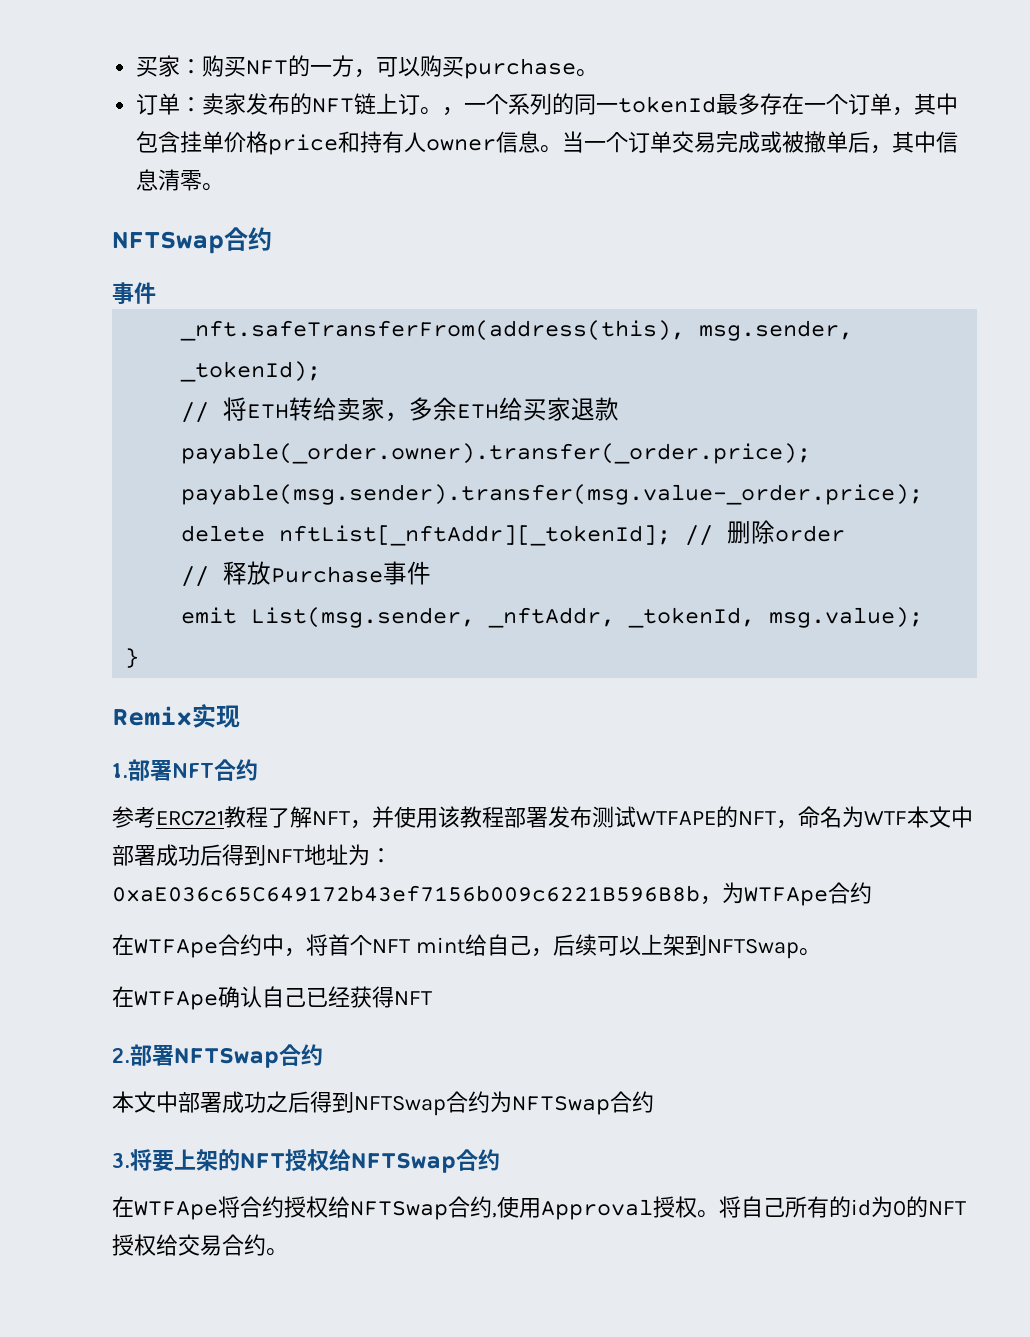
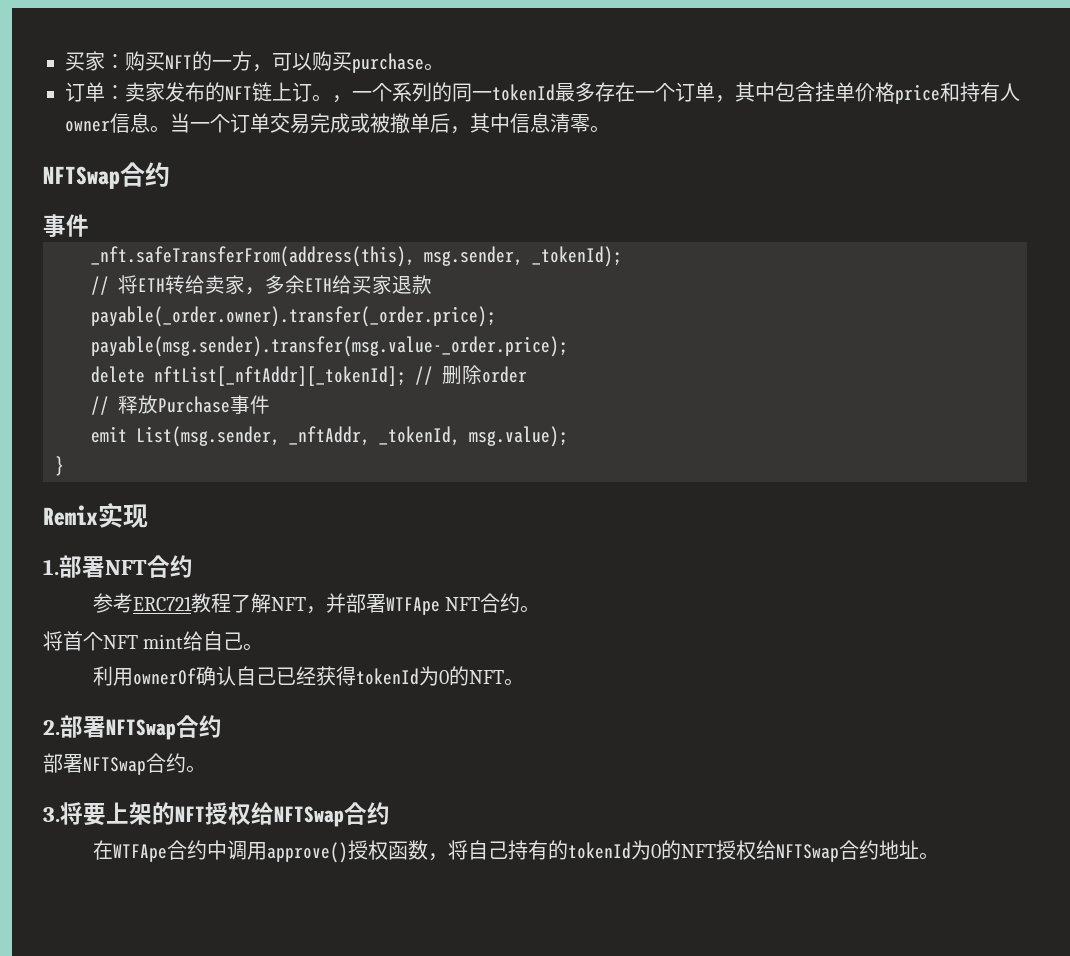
- 参考ERC721教程了解NFT，并使用该教程部署发布测试WTFAPE的NFT，命名为WTF本文中部署成功后得到NFT地址为：0xaE036c65C649172b43ef7156b009c6221B596B8b，为WTFApe合约
- 在WTFApe合约中，将首个NFT mint给自己，后续可以上架到NFTSwap。
- 在WTFApe确认自己已经获得NFT
+ 参考ERC721教程了解NFT，并部署WTFApe NFT合约。
+ 将首个NFT mint给自己。
+ 利用ownerOf确认自己已经获得tokenId为0的NFT。
- 本文中部署成功之后得到NFTSwap合约为NFTSwap合约
+ 部署NFTSwap合约。
- 在WTFApe将合约授权给NFTSwap合约,使用Approval授权。将自己所有的id为0的NFT授权给交易合约。
+ 在WTFApe合约中调用approve()授权函数，将自己持有的tokenId为0的NFT授权给NFTSwap合约地址。

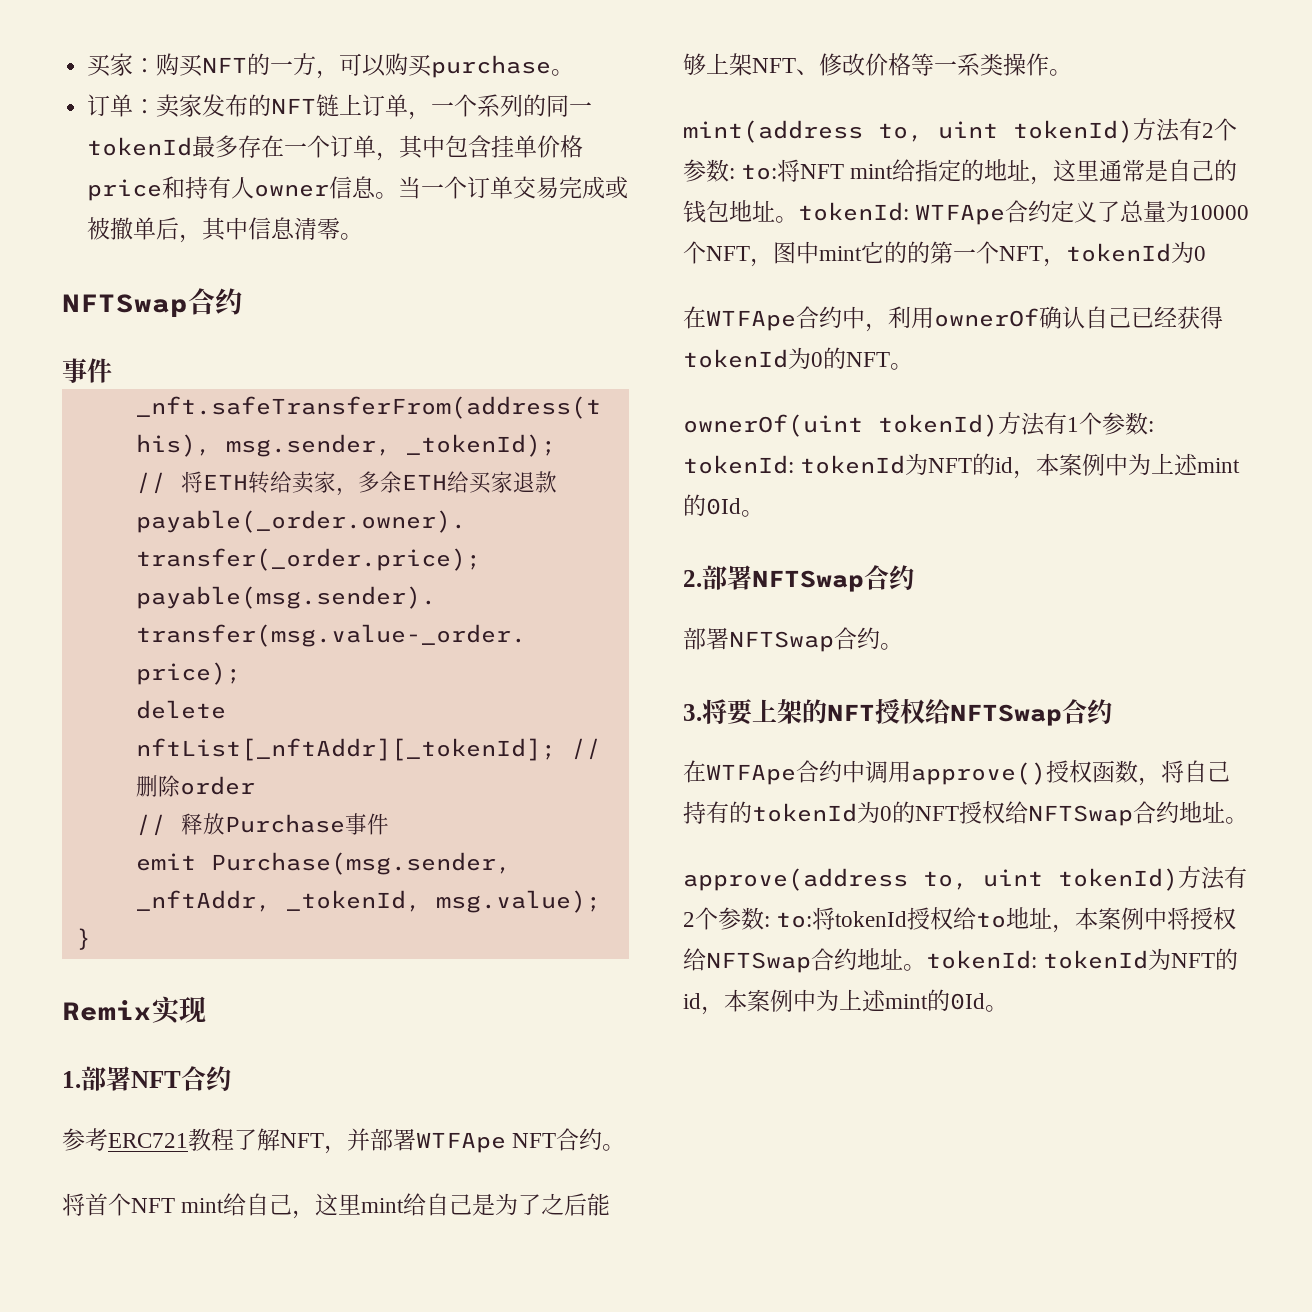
- 订单：卖家发布的NFT链上订。，一个系列的同一tokenId最多存在一个订单，其中包含挂单价格price和持有人owner信息。
+ 订单：卖家发布的NFT链上订单，一个系列的同一tokenId最多存在一个订单，其中包含挂单价格price和持有人owner信息。
- emit List(msg.sender, _nftAddr, _tokenId, msg.value);
+ emit Purchase(msg.sender, _nftAddr, _tokenId, msg.value);
- 将首个NFT mint给自己。
- 利用ownerOf确认自己已经获得tokenId为0的NFT。
+ 将首个NFT mint给自己，这里mint给自己是为了之后能够上架NFT、修改价格等一系类操作。
+ mint(address to, uint tokenId)方法有2个参数: to:将NFT mint给指定的地址，这里通常是自己的钱包地址。tokenId: WTFApe合约定义了总量为10000个NFT，图中mint它的的第一个NFT，tokenId为0
+ 在WTFApe合约中，利用ownerOf确认自己已经获得tokenId为0的NFT。
+ ownerOf(uint tokenId)方法有1个参数: tokenId: tokenId为NFT的id，本案例中为上述mint的0Id。
+ approve(address to, uint tokenId)方法有2个参数: to:将tokenId授权给to地址，本案例中将授权给NFTSwap合约地址。tokenId: tokenId为NFT的id，本案例中为上述mint的0Id。

